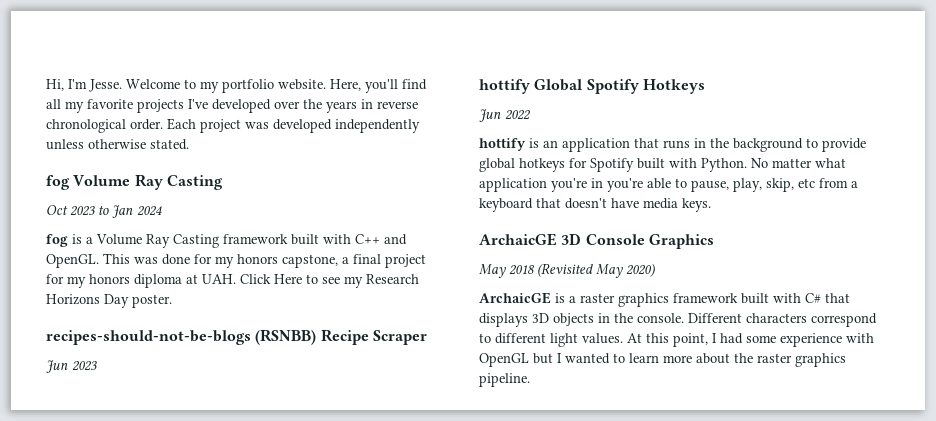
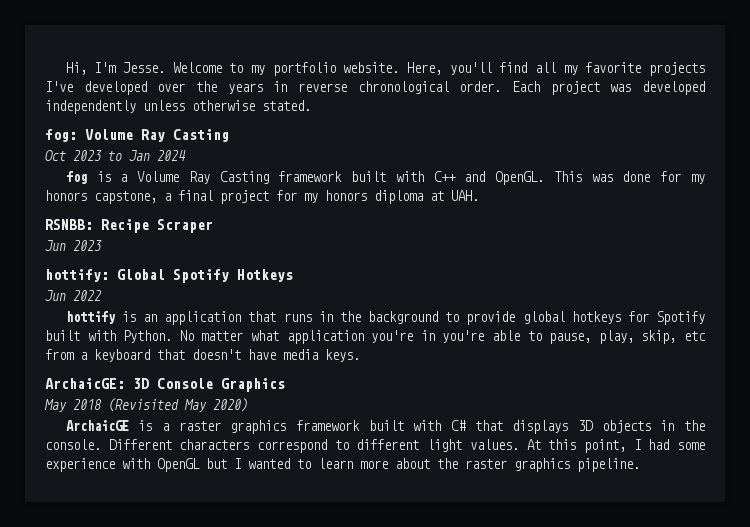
- fog Volume Ray Casting
+ fog: Volume Ray Casting
- This was done for my honors capstone, a final project for my honors diploma at UAH. Click Here to see my Research Horizons Day poster.
- recipes-should-not-be-blogs (RSNBB) Recipe Scraper
+ This was done for my honors capstone, a final project for my honors diploma at UAH.
+ RSNBB: Recipe Scraper
- hottify Global Spotify Hotkeys
+ hottify: Global Spotify Hotkeys
- ArchaicGE 3D Console Graphics
+ ArchaicGE: 3D Console Graphics

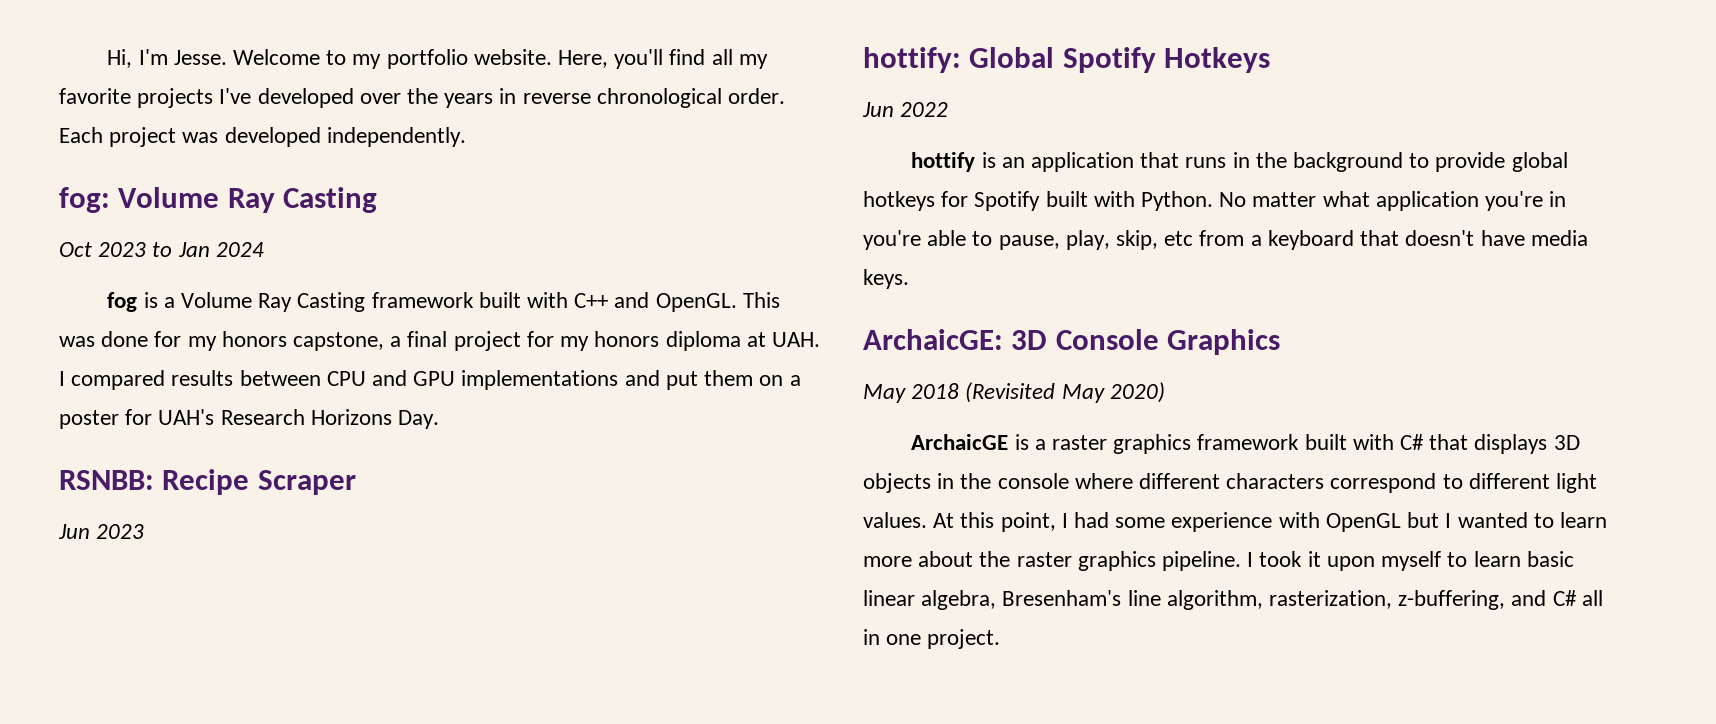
- Each project was developed independently unless otherwise stated.
+ Each project was developed independently.
- This was done for my honors capstone, a final project for my honors diploma at UAH.
+ This was done for my honors capstone, a final project for my honors diploma at UAH. I compared results between CPU and GPU implementations and put them on a poster for UAH's Research Horizons Day.
- ArchaicGE is a raster graphics framework built with C# that displays 3D objects in the console. Different characters correspond to different light values.
+ ArchaicGE is a raster graphics framework built with C# that displays 3D objects in the console where different characters correspond to different light values.
+ I took it upon myself to learn basic linear algebra, Bresenham's line algorithm, rasterization, z-buffering, and C# all in one project.

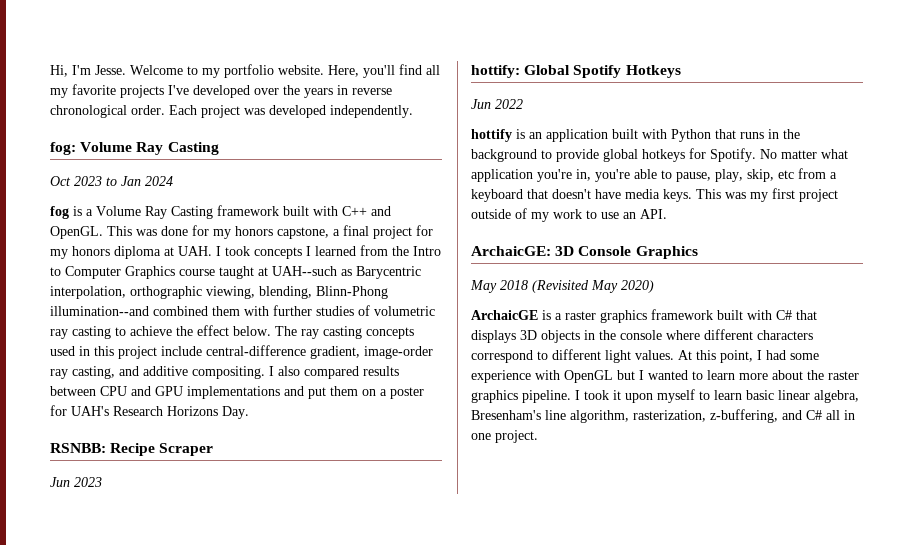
- This was done for my honors capstone, a final project for my honors diploma at UAH. I compared results between CPU and GPU implementations and put them on a poster for UAH's Research Horizons Day.
+ This was done for my honors capstone, a final project for my honors diploma at UAH. I took concepts I learned from the Intro to Computer Graphics course taught at UAH--such as Barycentric interpolation, orthographic viewing, blending, Blinn-Phong illumination--and combined them with further studies of volumetric ray casting to achieve the effect below. The ray casting concepts used in this project include central-difference gradient, image-order ray casting, and additive compositing. I also compared results between CPU and GPU implementations and put them on a poster for UAH's Research Horizons Day.
- hottify is an application that runs in the background to provide global hotkeys for Spotify built with Python.
+ hottify is an application built with Python that runs in the background to provide global hotkeys for Spotify.
- No matter what application you're in you're able to pause, play, skip, etc from a keyboard that doesn't have media keys.
+ No matter what application you're in, you're able to pause, play, skip, etc from a keyboard that doesn't have media keys. This was my first project outside of my work to use an API.

